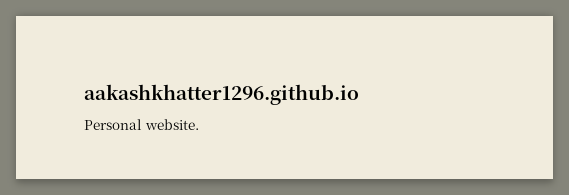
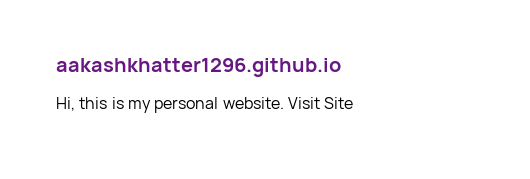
- Personal website.
+ Hi, this is my personal website. Visit Site

